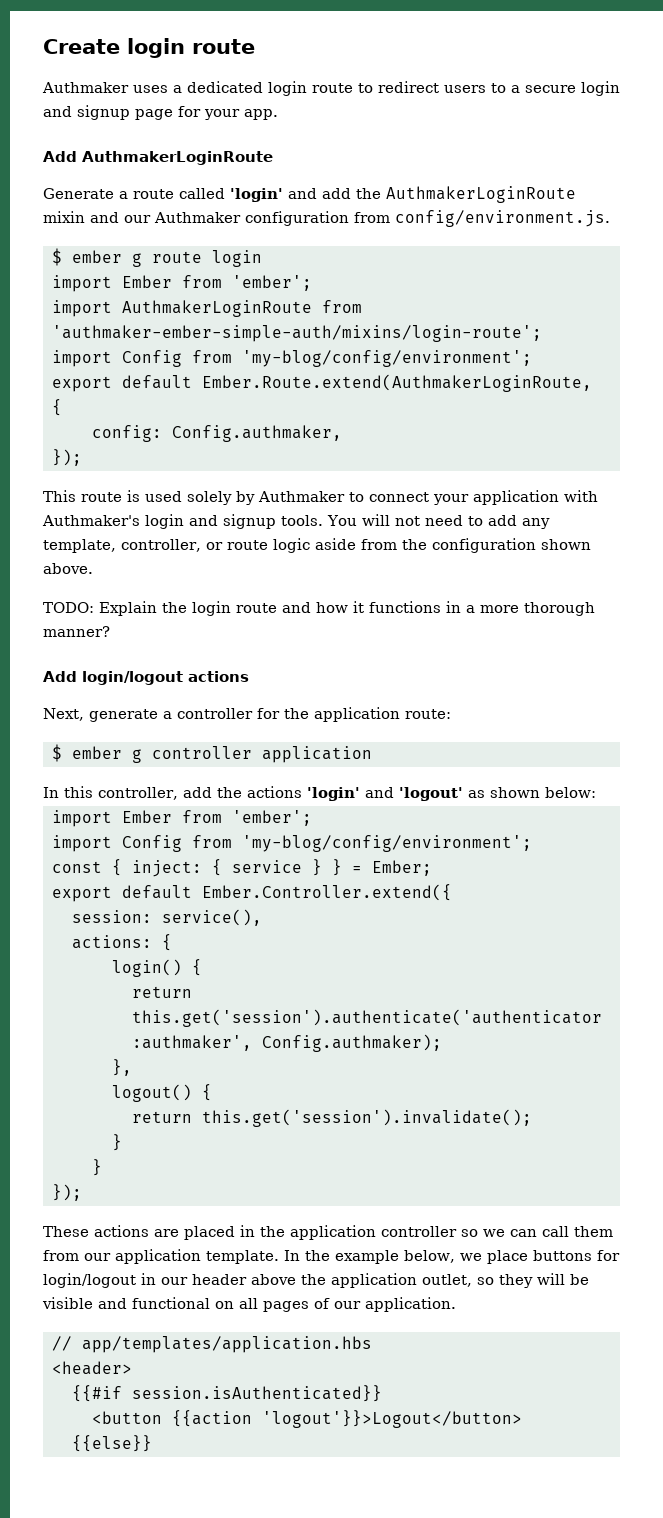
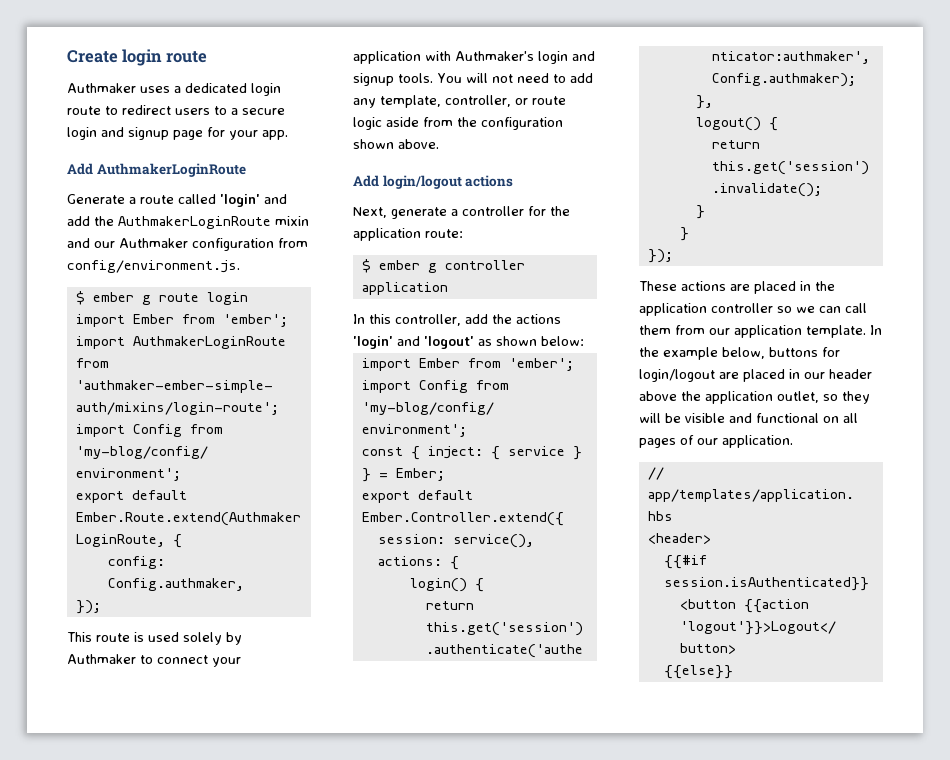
- TODO: Explain the login route and how it functions in a more thorough manner?
- In the example below, we place buttons for login/logout in our header above the application outlet, so they will be visible and functional on all pages of our application.
+ In the example below, buttons for login/logout are placed in our header above the application outlet, so they will be visible and functional on all pages of our application.

